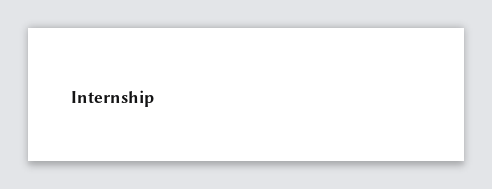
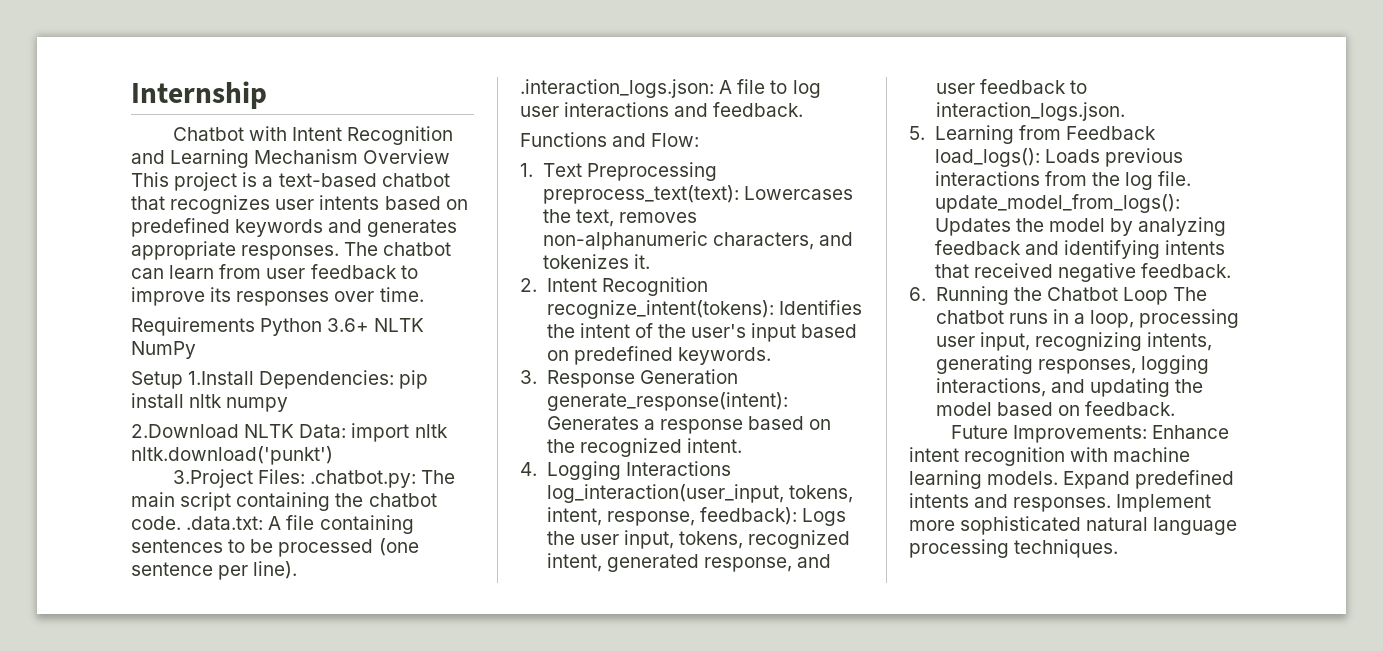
+ Chatbot with Intent Recognition and Learning Mechanism Overview This project is a text-based chatbot that recognizes user intents based on predefined keywords and generates appropriate responses. The chatbot can learn from user feedback to improve its responses over time.
+ Requirements Python 3.6+ NLTK NumPy
+ Setup 1.Install Dependencies: pip install nltk numpy
+ 2.Download NLTK Data: import nltk nltk.download('punkt')
+ 3.Project Files: .chatbot.py: The main script containing the chatbot code. .data.txt: A file containing sentences to be processed (one sentence per line). .interaction_logs.json: A file to log user interactions and feedback.
+ Functions and Flow:
+ 1. Text Preprocessing preprocess_text(text): Lowercases the text, removes non-alphanumeric characters, and tokenizes it.
+ 2. Intent Recognition recognize_intent(tokens): Identifies the intent of the user's input based on predefined keywords.
+ 3. Response Generation generate_response(intent): Generates a response based on the recognized intent.
+ 4. Logging Interactions log_interaction(user_input, tokens, intent, response, feedback): Logs the user input, tokens, recognized intent, generated response, and user feedback to interaction_logs.json.
+ 5. Learning from Feedback load_logs(): Loads previous interactions from the log file. update_model_from_logs(): Updates the model by analyzing feedback and identifying intents that received negative feedback.
+ 6. Running the Chatbot Loop The chatbot runs in a loop, processing user input, recognizing intents, generating responses, logging interactions, and updating the model based on feedback.
+ Future Improvements: Enhance intent recognition with machine learning models. Expand predefined intents and responses. Implement more sophisticated natural language processing techniques.

